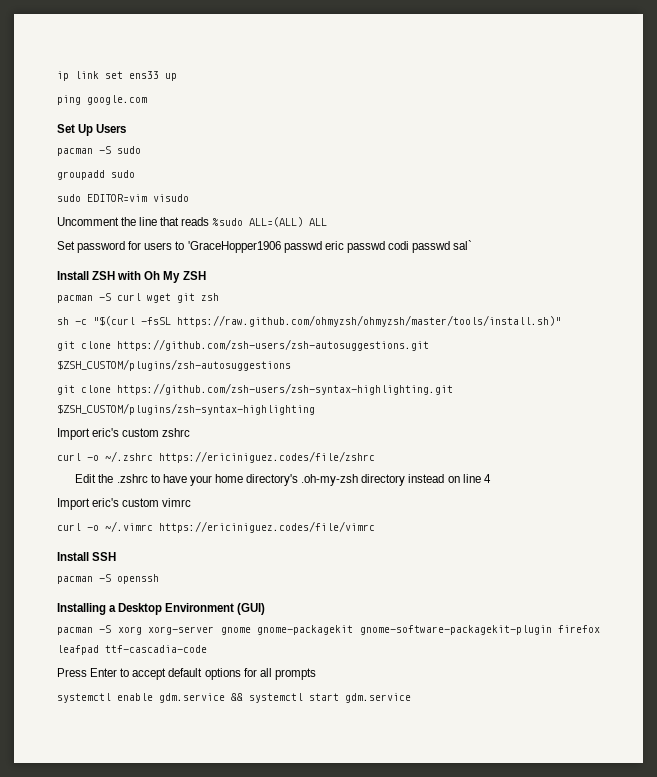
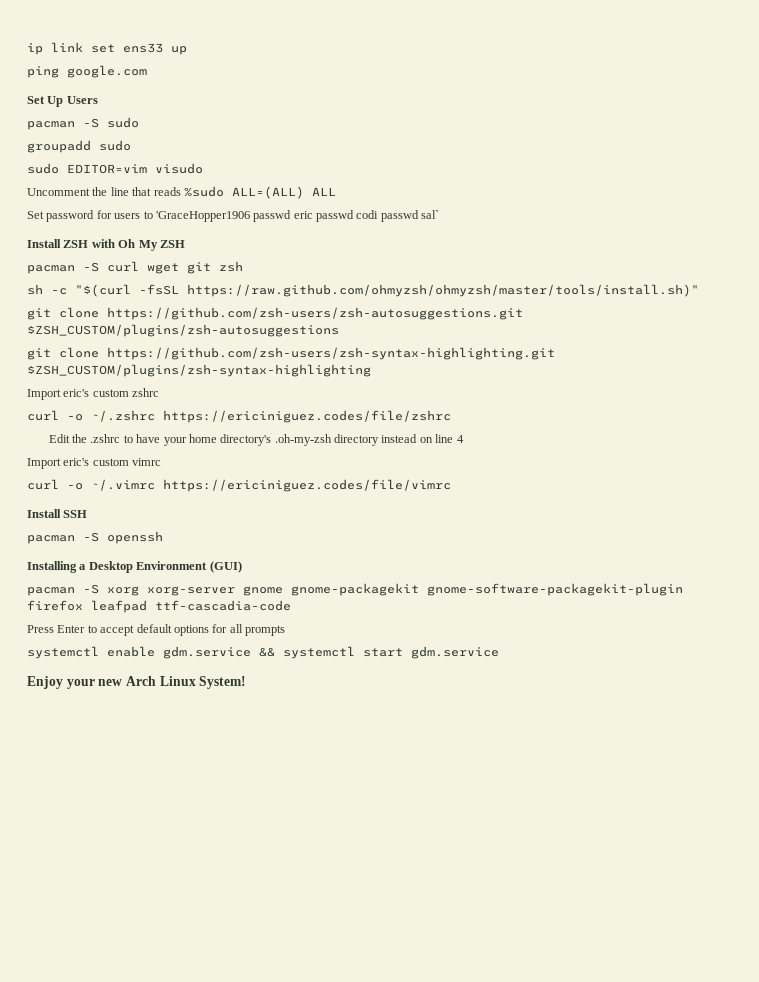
+ Enjoy your new Arch Linux System!

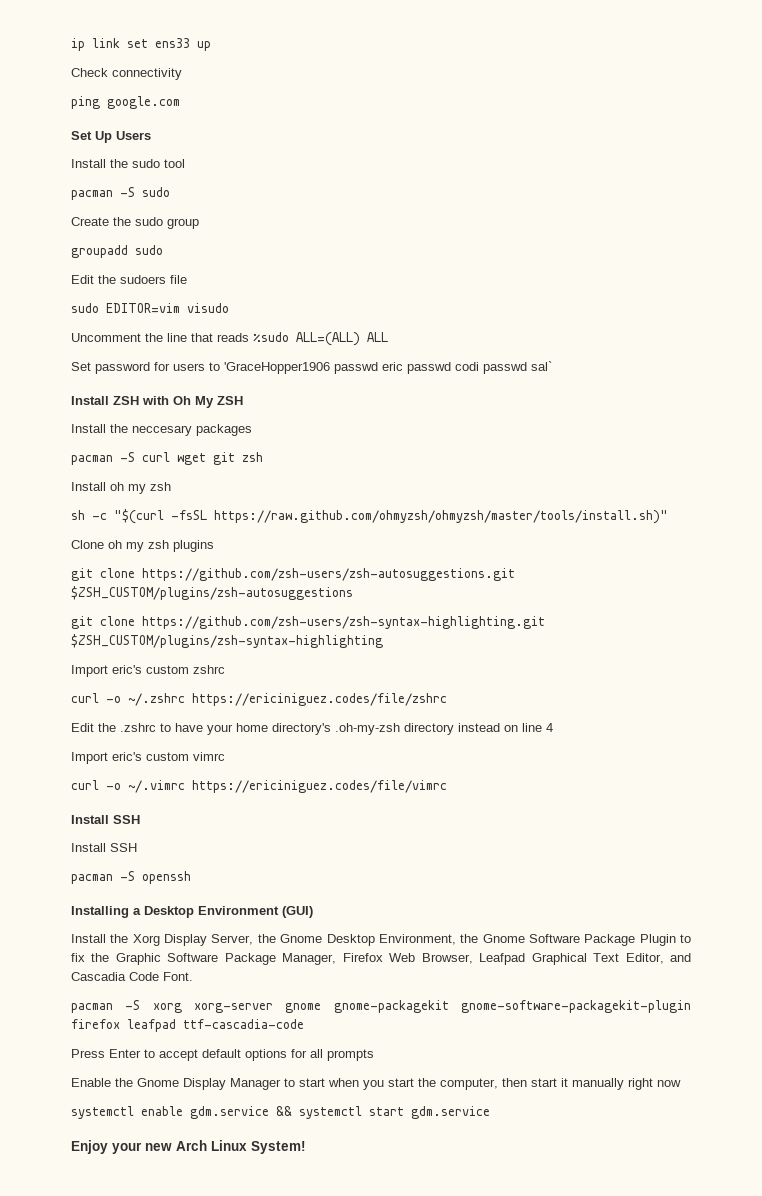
+ Check connectivity
+ Install the sudo tool
+ Create the sudo group
  groupadd sudo
+ Edit the sudoers file
+ Install the neccesary packages
+ Install oh my zsh
+ Clone oh my zsh plugins
  curl -o ~/.vimrc https://ericiniguez.codes/file/vimrc
+ Install SSH
+ Install the Xorg Display Server, the Gnome Desktop Environment, the Gnome Software Package Plugin to fix the Graphic Software Package Manager, Firefox Web Browser, Leafpad Graphical Text Editor, and Cascadia Code Font.
+ Enable the Gnome Display Manager to start when you start the computer, then start it manually right now

